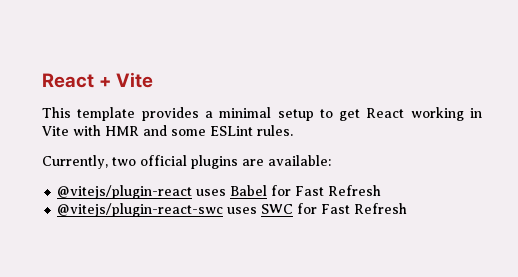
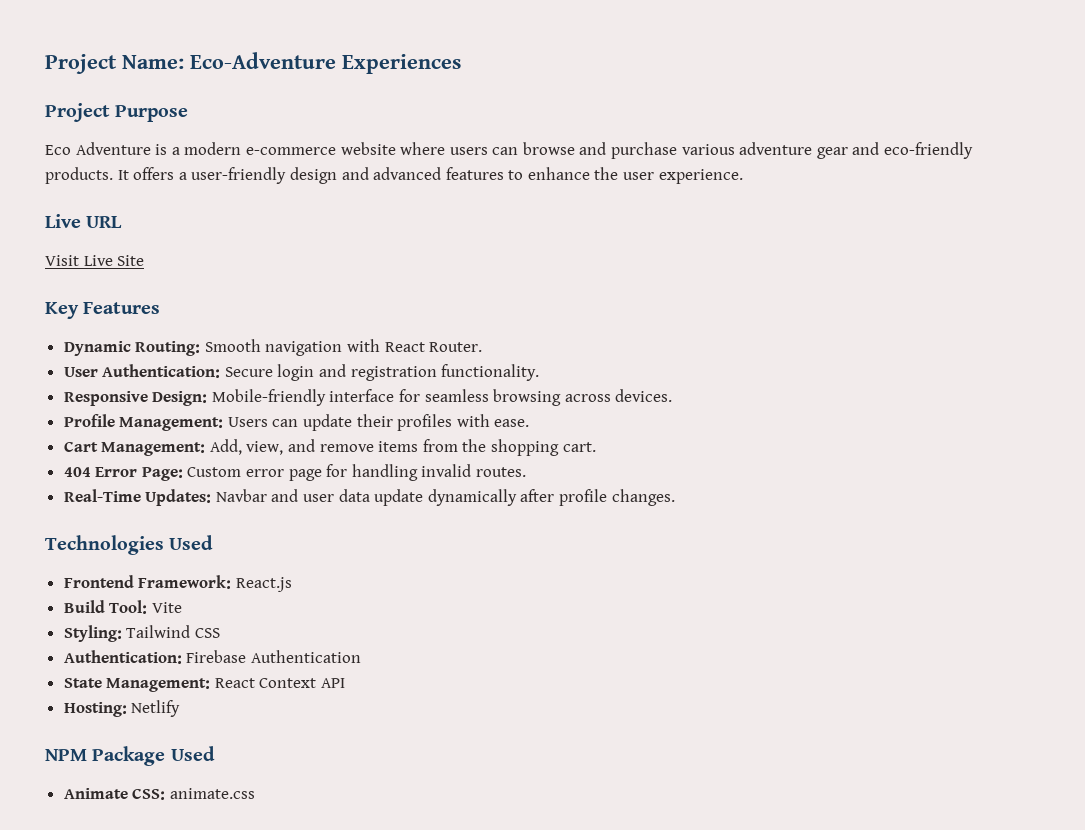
- React + Vite
- This template provides a minimal setup to get React working in Vite with HMR and some ESLint rules.
- Currently, two official plugins are available:
- @vitejs/plugin-react uses Babel for Fast Refresh
- @vitejs/plugin-react-swc uses SWC for Fast Refresh
+ Project Name: Eco-Adventure Experiences
+ Project Purpose
+ Eco Adventure is a modern e-commerce website where users can browse and purchase various adventure gear and eco-friendly products. It offers a user-friendly design and advanced features to enhance the user experience.
+ Live URL
+ Visit Live Site
+ Key Features
+ Dynamic Routing: Smooth navigation with React Router.
+ User Authentication: Secure login and registration functionality.
+ Responsive Design: Mobile-friendly interface for seamless browsing across devices.
+ Profile Management: Users can update their profiles with ease.
+ Cart Management: Add, view, and remove items from the shopping cart.
+ 404 Error Page: Custom error page for handling invalid routes.
+ Real-Time Updates: Navbar and user data update dynamically after profile changes.
+ Technologies Used
+ Frontend Framework: React.js
+ Build Tool: Vite
+ Styling: Tailwind CSS
+ Authentication: Firebase Authentication
+ State Management: React Context API
+ Hosting: Netlify
+ NPM Package Used
+ Animate CSS: animate.css

